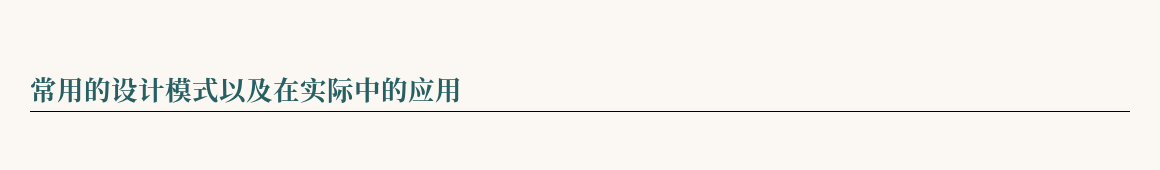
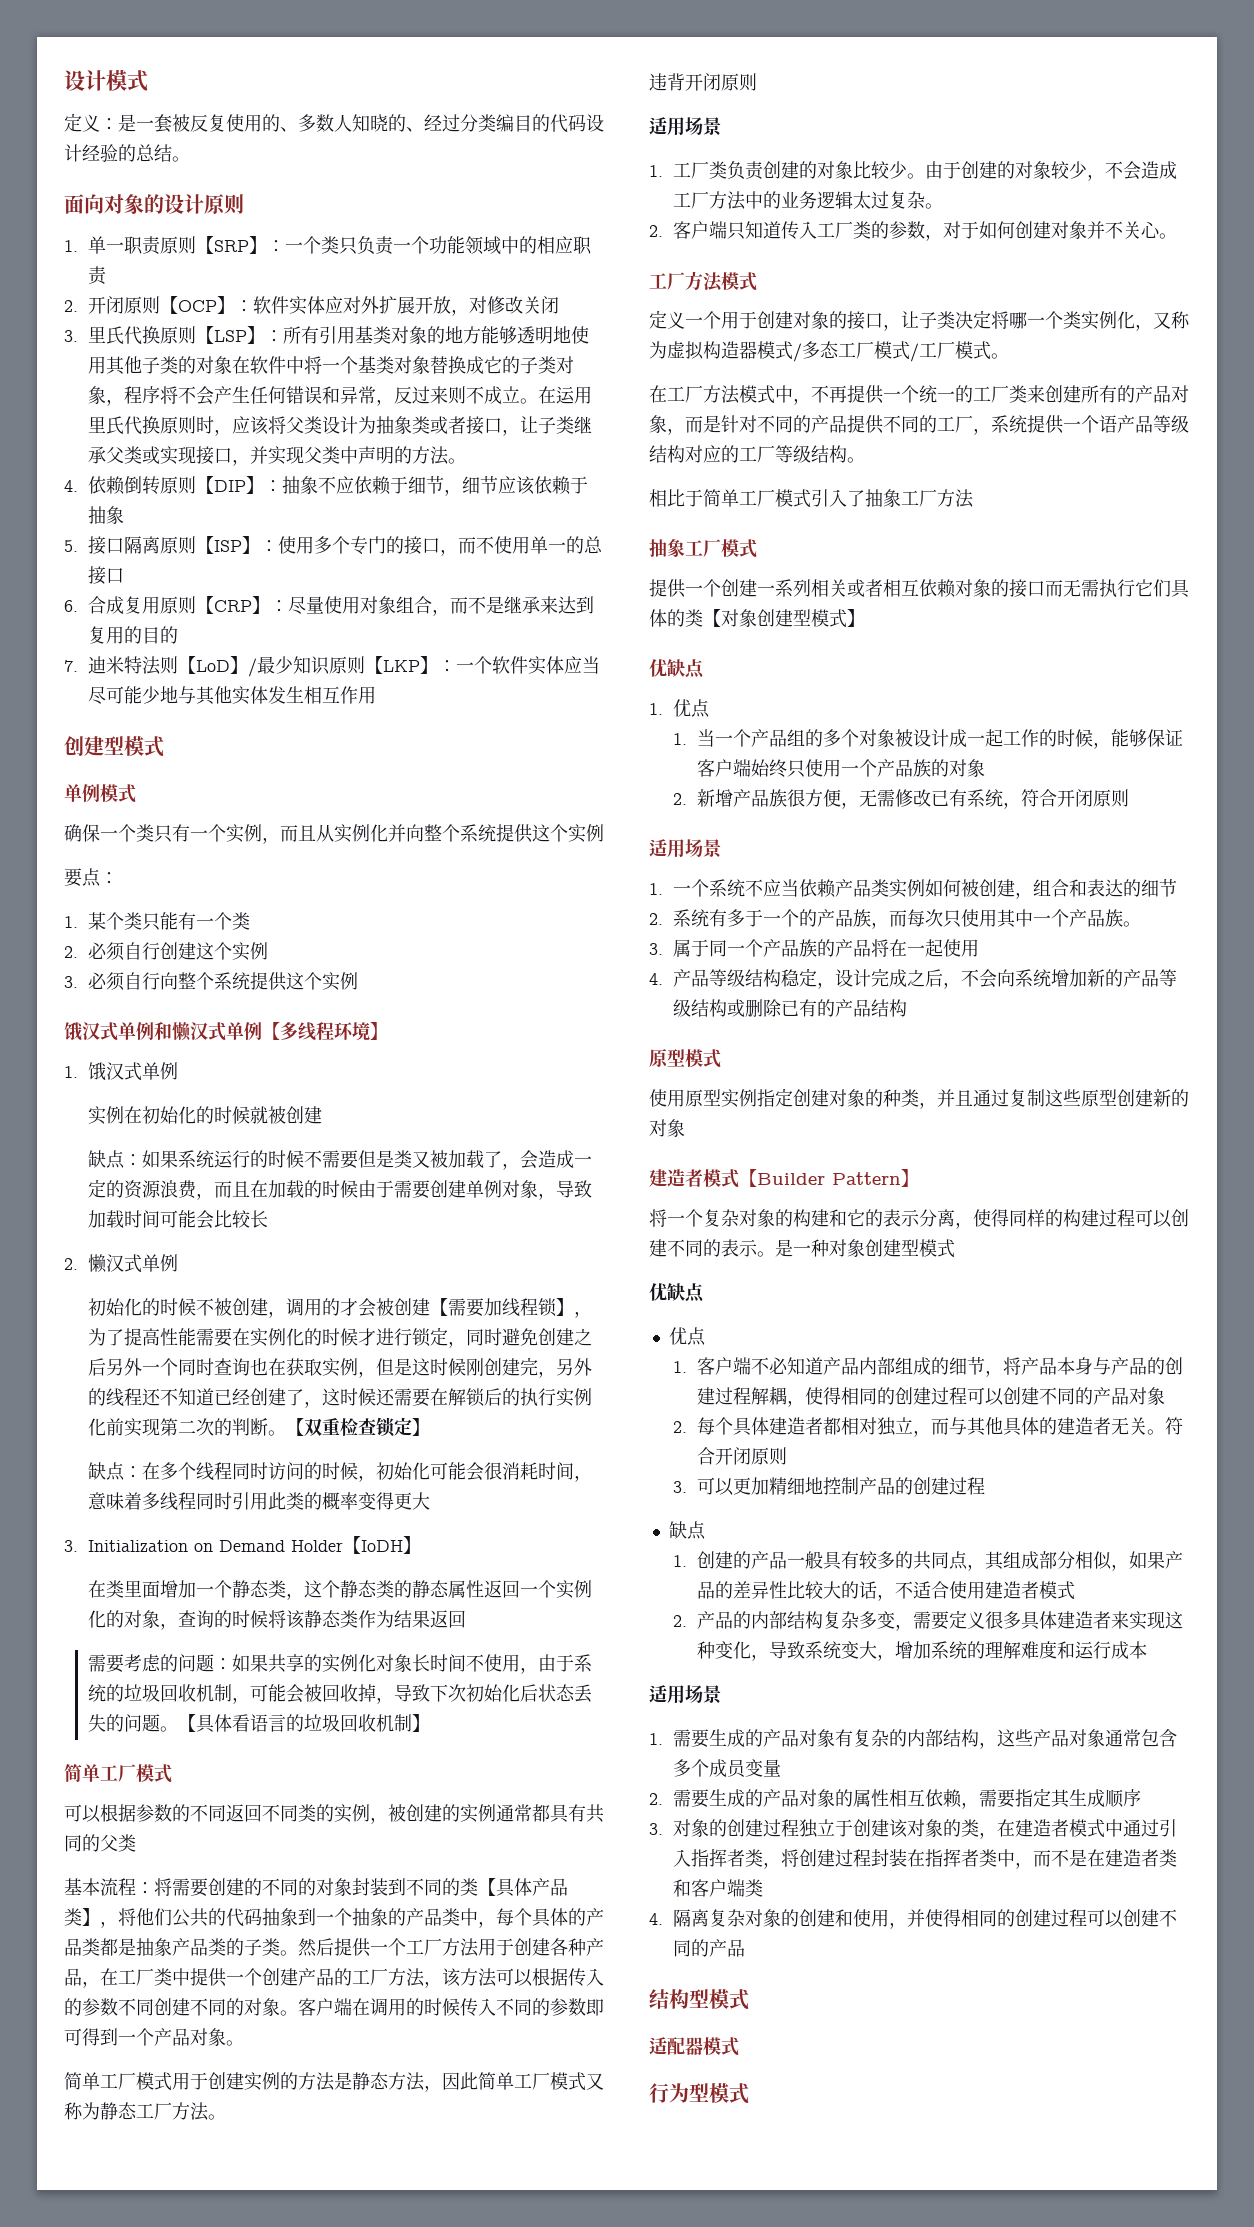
- 常用的设计模式以及在实际中的应用
+ 设计模式
+ 定义：是一套被反复使用的、多数人知晓的、经过分类编目的代码设计经验的总结。
+ 面向对象的设计原则
+ 1.单一职责原则【SRP】：一个类只负责一个功能领域中的相应职责
+ 2.开闭原则【OCP】：软件实体应对外扩展开放，对修改关闭
+ 3.里氏代换原则【LSP】：所有引用基类对象的地方能够透明地使用其他子类的对象在软件中将一个基类对象替换成它的子类对象，程序将不会产生任何错误和异常，反过来则不成立。在运用里氏代换原则时，应该将父类设计为抽象类或者接口，让子类继承父类或实现接口，并实现父类中声明的方法。
+ 4.依赖倒转原则【DIP】：抽象不应依赖于细节，细节应该依赖于抽象
+ 5.接口隔离原则【ISP】：使用多个专门的接口，而不使用单一的总接口
+ 6.合成复用原则【CRP】：尽量使用对象组合，而不是继承来达到复用的目的
+ 7.迪米特法则【LoD】/最少知识原则【LKP】：一个软件实体应当尽可能少地与其他实体发生相互作用
+ 创建型模式
+ 单例模式
+ 确保一个类只有一个实例，而且从实例化并向整个系统提供这个实例
+ 要点：
+ 1.某个类只能有一个类
+ 2.必须自行创建这个实例
+ 3.必须自行向整个系统提供这个实例
+ 饿汉式单例和懒汉式单例【多线程环境】
+ 1.饿汉式单例
+ 实例在初始化的时候就被创建
+ 缺点：如果系统运行的时候不需要但是类又被加载了，会造成一定的资源浪费，而且在加载的时候由于需要创建单例对象，导致加载时间可能会比较长
+ 2.懒汉式单例
+ 初始化的时候不被创建，调用的才会被创建【需要加线程锁】，为了提高性能需要在实例化的时候才进行锁定，同时避免创建之后另外一个同时查询也在获取实例，但是这时候刚创建完，另外的线程还不知道已经创建了，这时候还需要在解锁后的执行实例化前实现第二次的判断。【双重检查锁定】
+ 缺点：在多个线程同时访问的时候，初始化可能会很消耗时间，意味着多线程同时引用此类的概率变得更大
+ 3. Initialization on Demand Holder【IoDH】
+ 在类里面增加一个静态类，这个静态类的静态属性返回一个实例化的对象，查询的时候将该静态类作为结果返回
+ 需要考虑的问题：如果共享的实例化对象长时间不使用，由于系统的垃圾回收机制，可能会被回收掉，导致下次初始化后状态丢失的问题。【具体看语言的垃圾回收机制】
+ 简单工厂模式
+ 可以根据参数的不同返回不同类的实例，被创建的实例通常都具有共同的父类
+ 基本流程：将需要创建的不同的对象封装到不同的类【具体产品类】，将他们公共的代码抽象到一个抽象的产品类中，每个具体的产品类都是抽象产品类的子类。然后提供一个工厂方法用于创建各种产品，在工厂类中提供一个创建产品的工厂方法，该方法可以根据传入的参数不同创建不同的对象。客户端在调用的时候传入不同的参数即可得到一个产品对象。
+ 简单工厂模式用于创建实例的方法是静态方法，因此简单工厂模式又称为静态工厂方法。
+ 违背开闭原则
+ 适用场景
+ 1.工厂类负责创建的对象比较少。由于创建的对象较少，不会造成工厂方法中的业务逻辑太过复杂。
+ 2.客户端只知道传入工厂类的参数，对于如何创建对象并不关心。
+ 工厂方法模式
+ 定义一个用于创建对象的接口，让子类决定将哪一个类实例化，又称为虚拟构造器模式/多态工厂模式/工厂模式。
+ 在工厂方法模式中，不再提供一个统一的工厂类来创建所有的产品对象，而是针对不同的产品提供不同的工厂，系统提供一个语产品等级结构对应的工厂等级结构。
+ 相比于简单工厂模式引入了抽象工厂方法
+ 抽象工厂模式
+ 提供一个创建一系列相关或者相互依赖对象的接口而无需执行它们具体的类【对象创建型模式】
+ 优缺点
+ 1.优点
+ 1.当一个产品组的多个对象被设计成一起工作的时候，能够保证客户端始终只使用一个产品族的对象
+ 2.新增产品族很方便，无需修改已有系统，符合开闭原则
+ 适用场景
+ 1.一个系统不应当依赖产品类实例如何被创建，组合和表达的细节
+ 2.系统有多于一个的产品族，而每次只使用其中一个产品族。
+ 3.属于同一个产品族的产品将在一起使用
+ 4.产品等级结构稳定，设计完成之后，不会向系统增加新的产品等级结构或删除已有的产品结构
+ 原型模式
+ 使用原型实例指定创建对象的种类，并且通过复制这些原型创建新的对象
+ 建造者模式【Builder Pattern】
+ 将一个复杂对象的构建和它的表示分离，使得同样的构建过程可以创建不同的表示。是一种对象创建型模式
+ 优缺点
+ 优点
+ 1.客户端不必知道产品内部组成的细节，将产品本身与产品的创建过程解耦，使得相同的创建过程可以创建不同的产品对象
+ 2.每个具体建造者都相对独立，而与其他具体的建造者无关。符合开闭原则
+ 3.可以更加精细地控制产品的创建过程
+ 缺点
+ 1.创建的产品一般具有较多的共同点，其组成部分相似，如果产品的差异性比较大的话，不适合使用建造者模式
+ 2.产品的内部结构复杂多变，需要定义很多具体建造者来实现这种变化，导致系统变大，增加系统的理解难度和运行成本
+ 适用场景
+ 1.需要生成的产品对象有复杂的内部结构，这些产品对象通常包含多个成员变量
+ 2.需要生成的产品对象的属性相互依赖，需要指定其生成顺序
+ 3.对象的创建过程独立于创建该对象的类，在建造者模式中通过引入指挥者类，将创建过程封装在指挥者类中，而不是在建造者类和客户端类
+ 4.隔离复杂对象的创建和使用，并使得相同的创建过程可以创建不同的产品
+ 结构型模式
+ 适配器模式
+ 行为型模式

